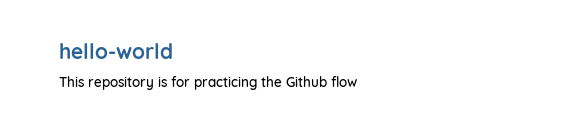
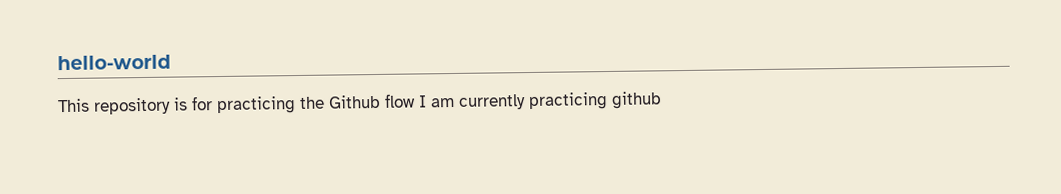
- This repository is for practicing the Github flow
+ This repository is for practicing the Github flow I am currently practicing github

